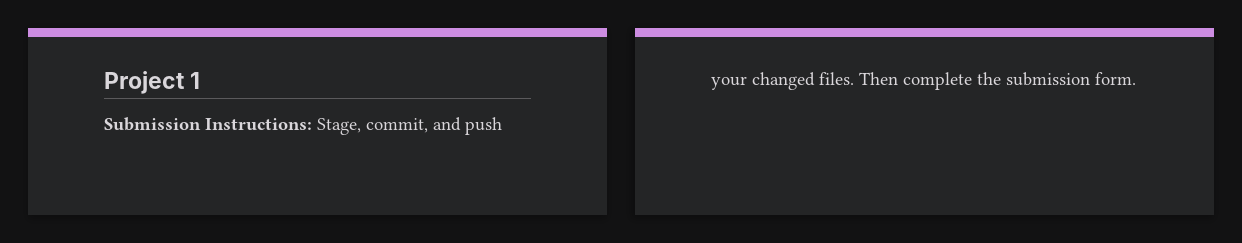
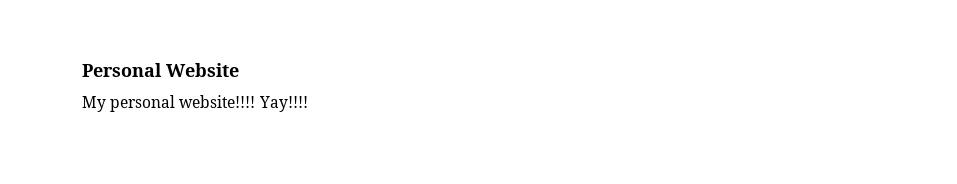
- Project 1
- Submission Instructions: Stage, commit, and push your changed files. Then complete the submission form.
+ Personal Website
+ My personal website!!!! Yay!!!!

